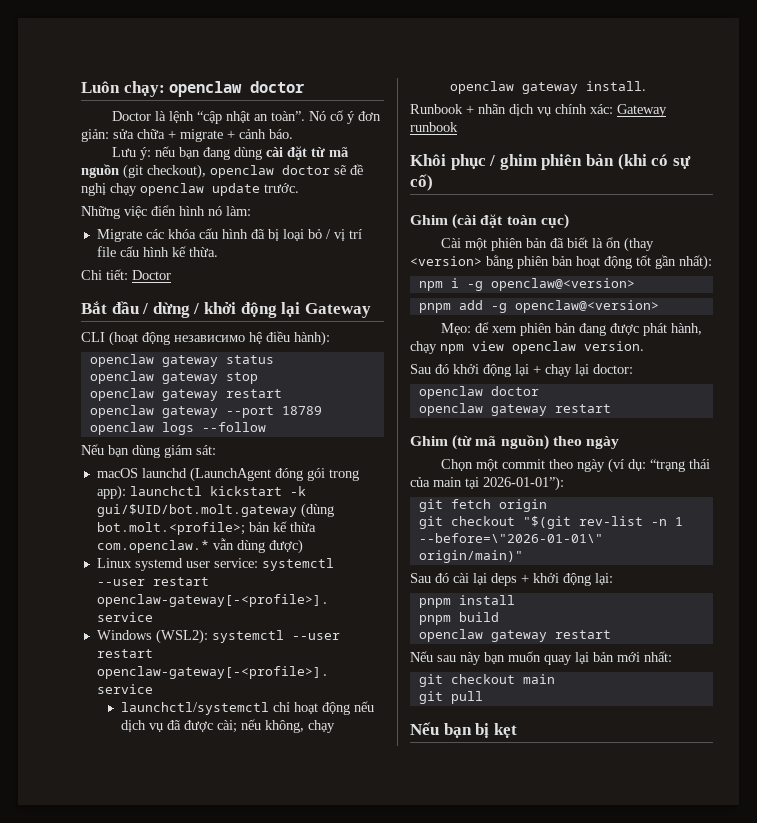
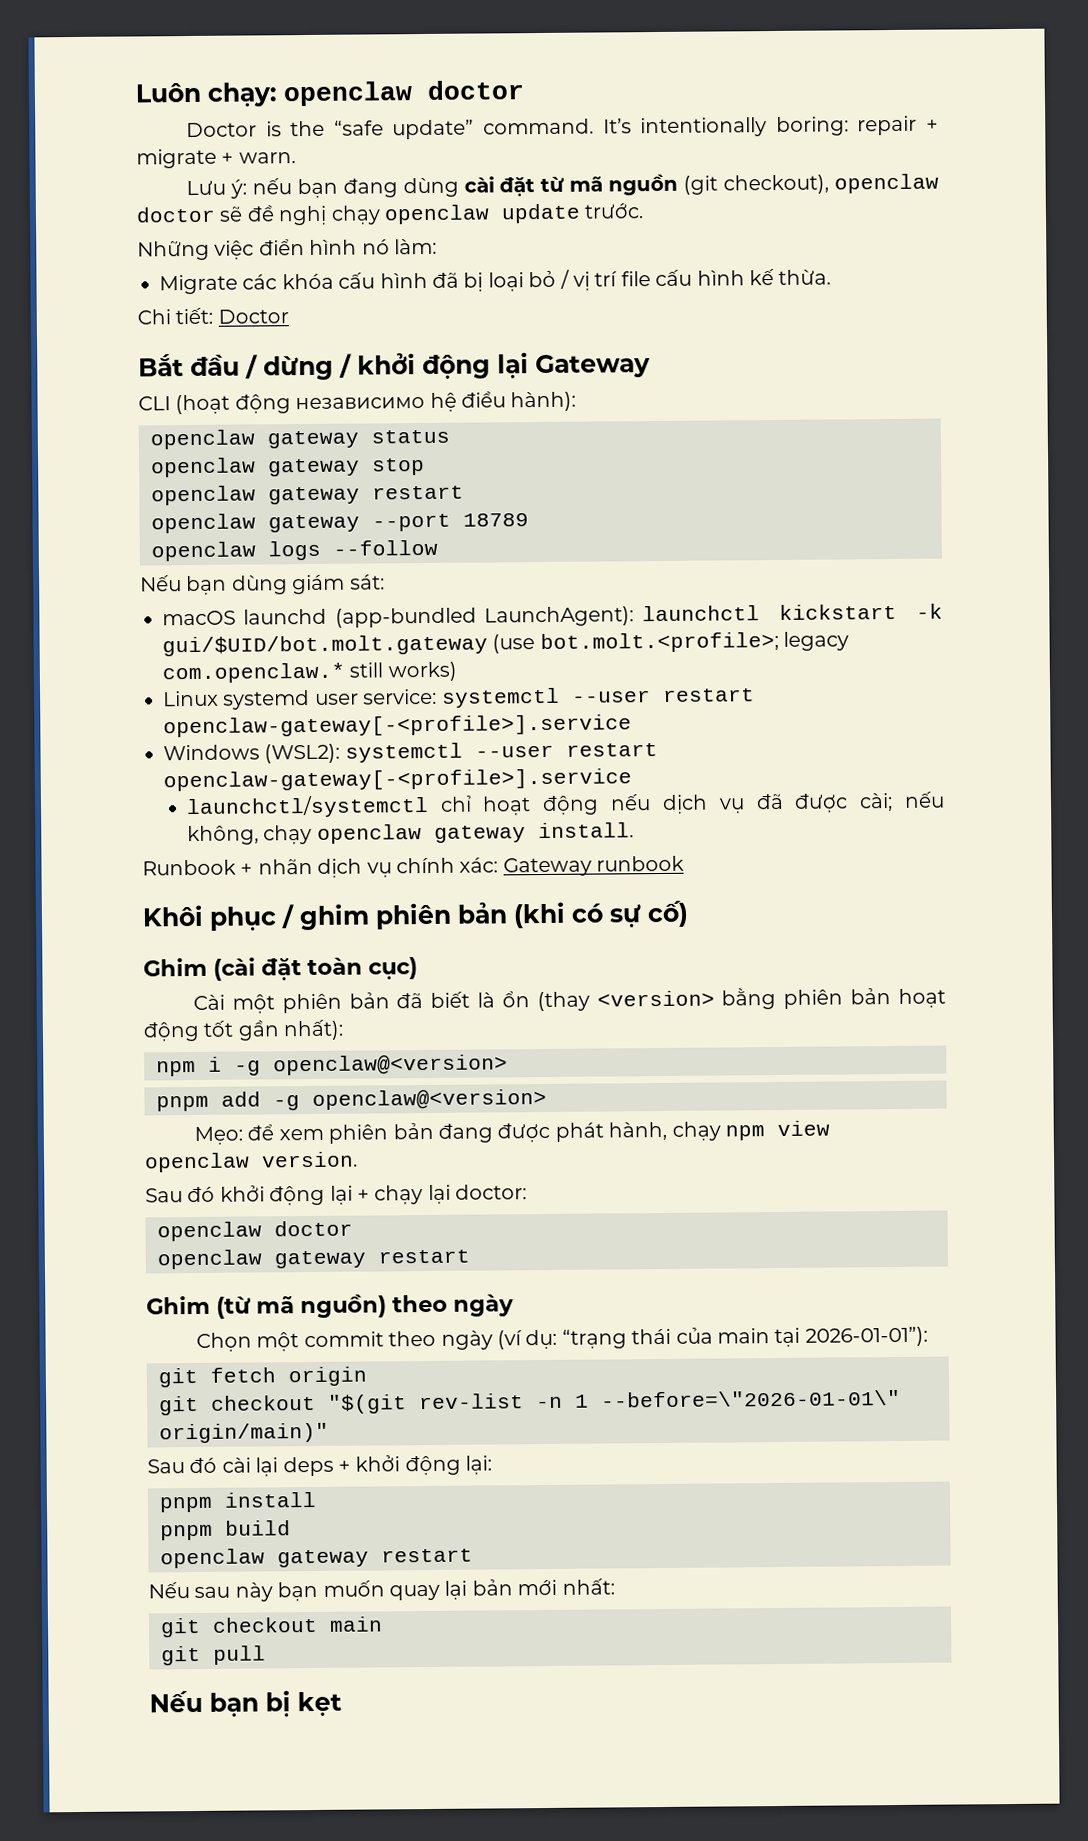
- Doctor là lệnh “cập nhật an toàn”. Nó cố ý đơn giản: sửa chữa + migrate + cảnh báo.
+ Doctor is the “safe update” command. It’s intentionally boring: repair + migrate + warn.
- macOS launchd (LaunchAgent đóng gói trong app): launchctl kickstart -k gui/$UID/bot.molt.gateway (dùng bot.molt.<profile>; bản kế thừa com.openclaw.* vẫn dùng được)
+ macOS launchd (app-bundled LaunchAgent): launchctl kickstart -k gui/$UID/bot.molt.gateway (use bot.molt.<profile>; legacy com.openclaw.* still works)

